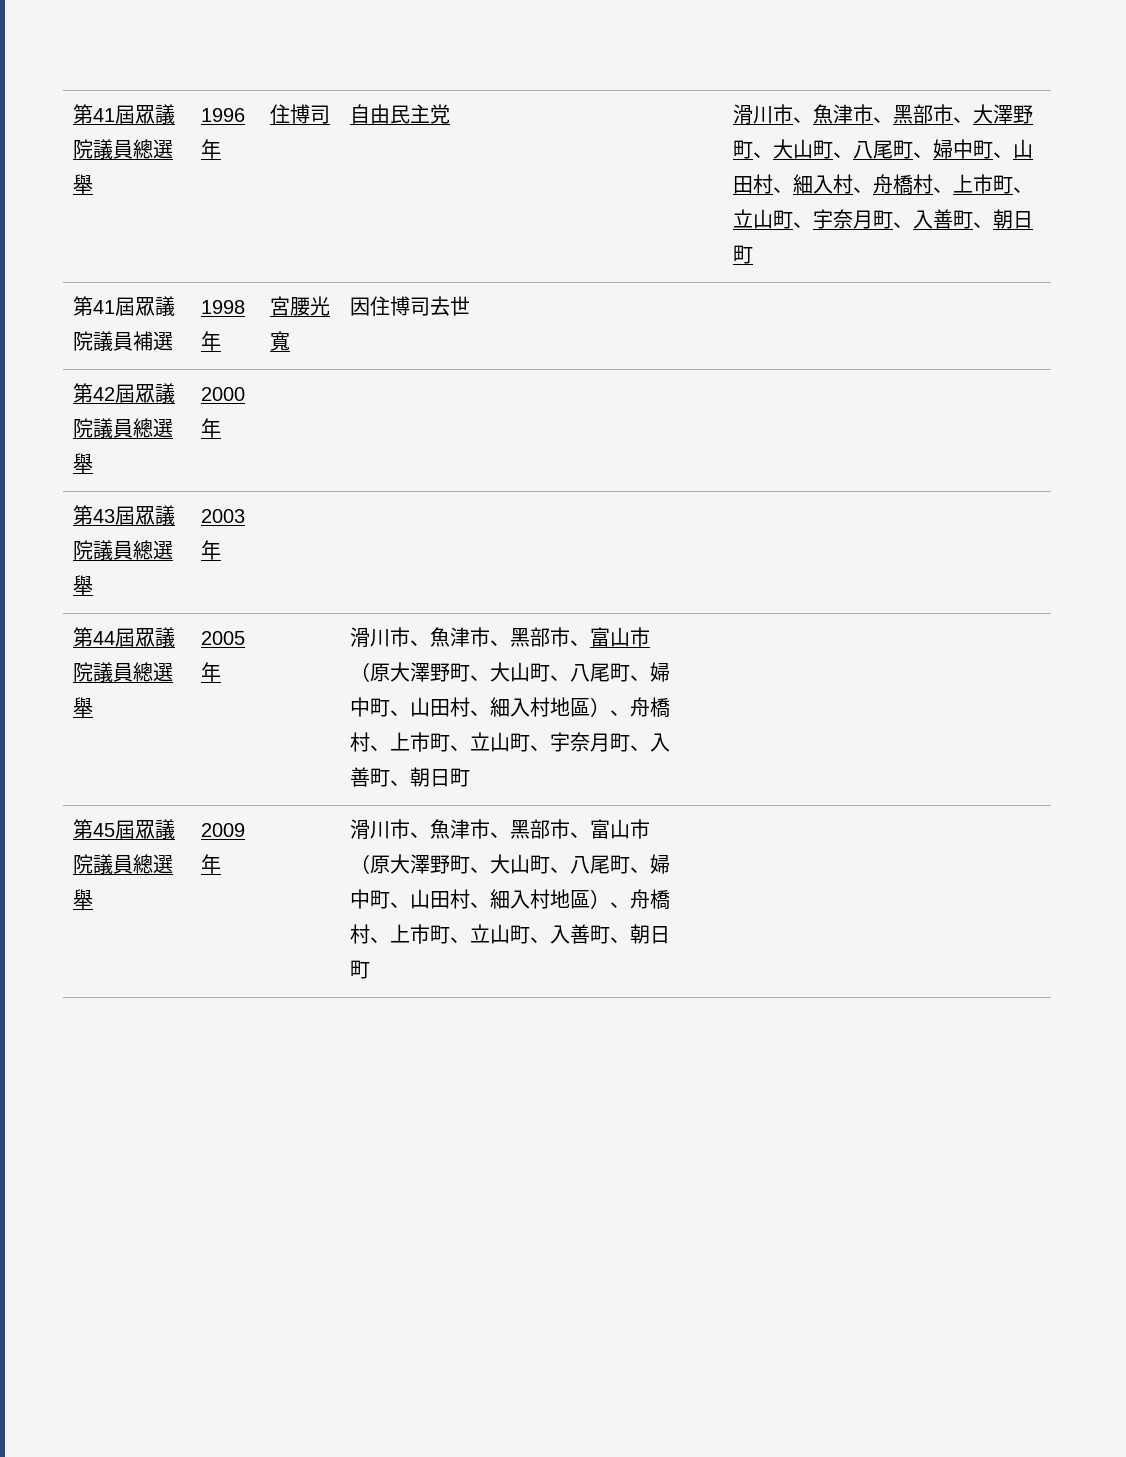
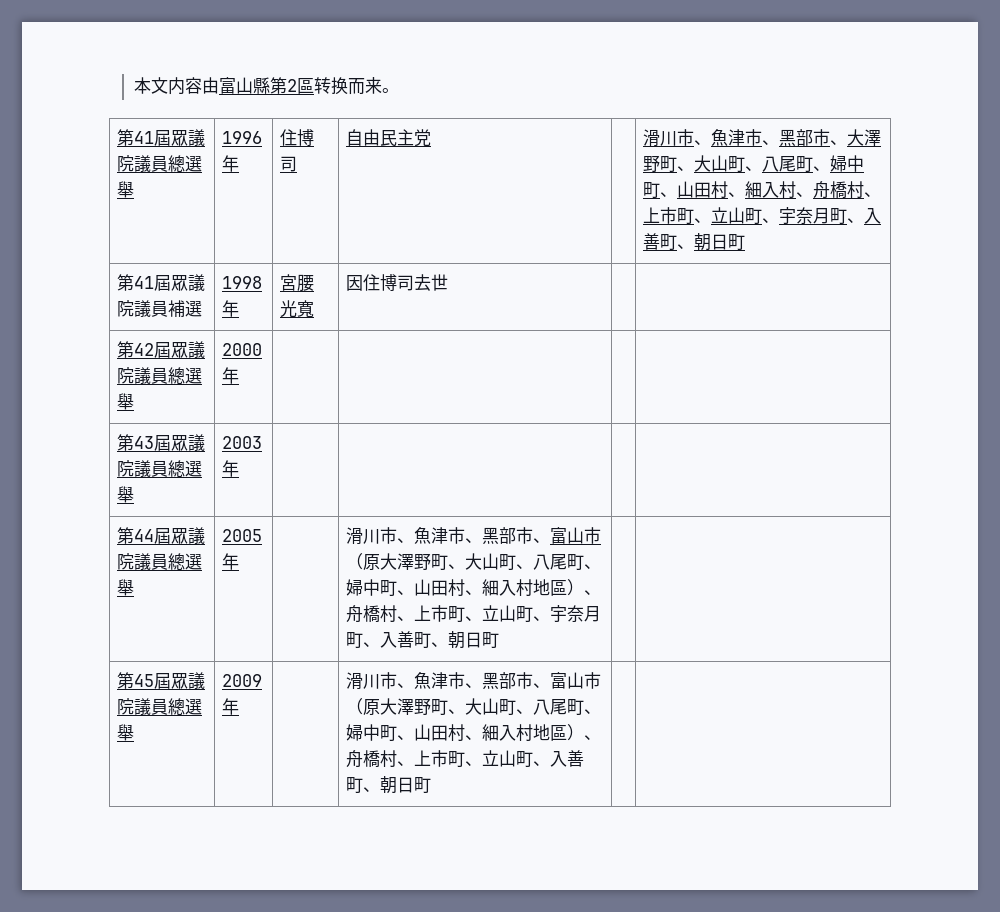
+ 本文内容由富山縣第2區转换而来。

